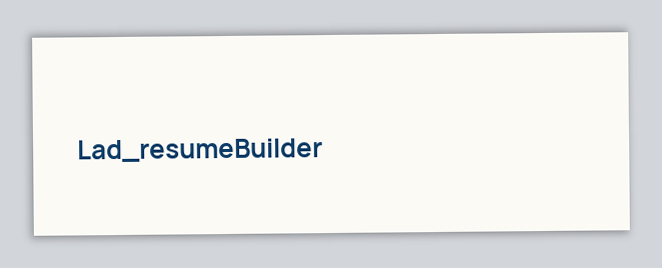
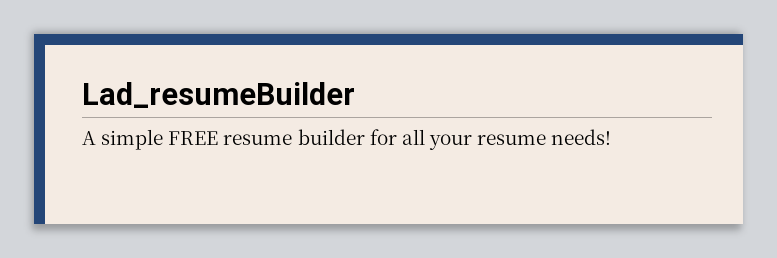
+ A simple FREE resume builder for all your resume needs!

